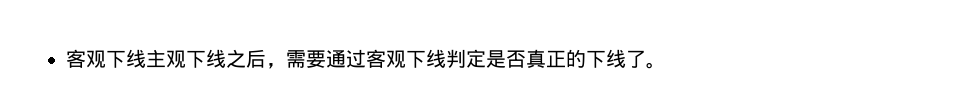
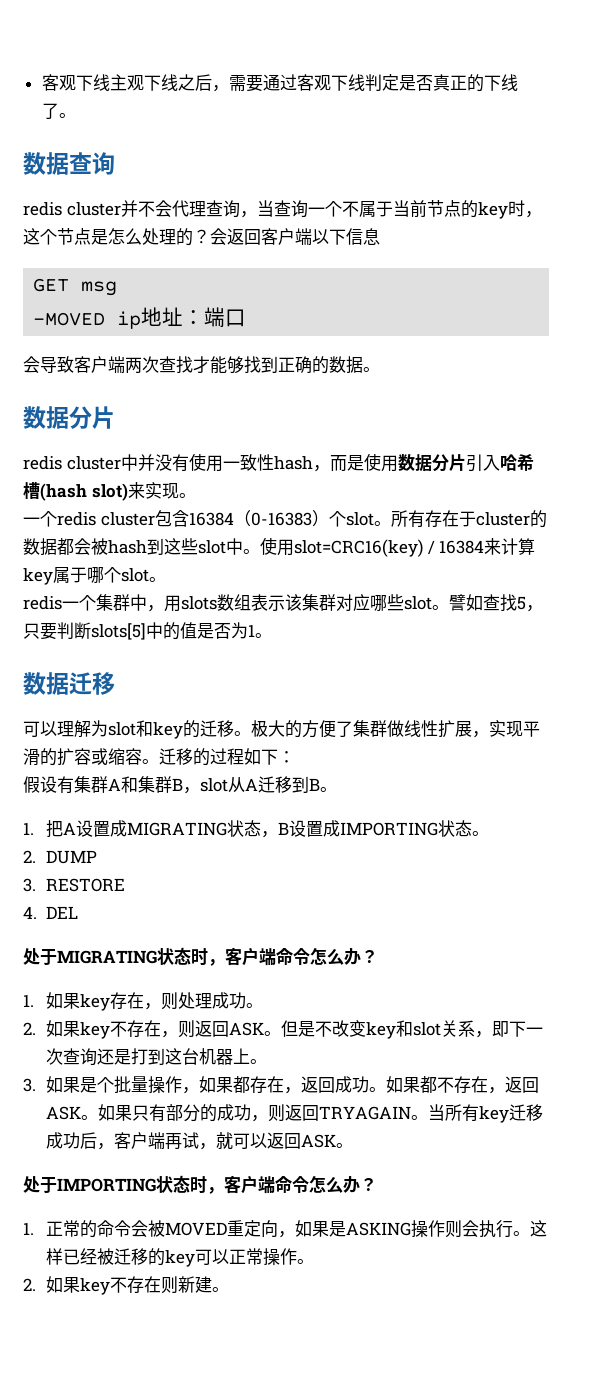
+ 数据查询
+ redis cluster并不会代理查询，当查询一个不属于当前节点的key时，这个节点是怎么处理的？会返回客户端以下信息
+ GET msg
+ -MOVED ip地址：端口
+ 会导致客户端两次查找才能够找到正确的数据。
+ 数据分片
+ redis cluster中并没有使用一致性hash，而是使用数据分片引入哈希槽(hash slot)来实现。
+ 一个redis cluster包含16384（0-16383）个slot。所有存在于cluster的数据都会被hash到这些slot中。使用slot=CRC16(key) / 16384来计算key属于哪个slot。
+ redis一个集群中，用slots数组表示该集群对应哪些slot。譬如查找5，只要判断slots[5]中的值是否为1。
+ 数据迁移
+ 可以理解为slot和key的迁移。极大的方便了集群做线性扩展，实现平滑的扩容或缩容。迁移的过程如下：
+ 假设有集群A和集群B，slot从A迁移到B。
+ 1.把A设置成MIGRATING状态，B设置成IMPORTING状态。
+ 2. DUMP
+ 3. RESTORE
+ 4. DEL
+ 处于MIGRATING状态时，客户端命令怎么办？
+ 1.如果key存在，则处理成功。
+ 2.如果key不存在，则返回ASK。但是不改变key和slot关系，即下一次查询还是打到这台机器上。
+ 3.如果是个批量操作，如果都存在，返回成功。如果都不存在，返回ASK。如果只有部分的成功，则返回TRYAGAIN。当所有key迁移成功后，客户端再试，就可以返回ASK。
+ 处于IMPORTING状态时，客户端命令怎么办？
+ 1.正常的命令会被MOVED重定向，如果是ASKING操作则会执行。这样已经被迁移的key可以正常操作。
+ 2.如果key不存在则新建。

